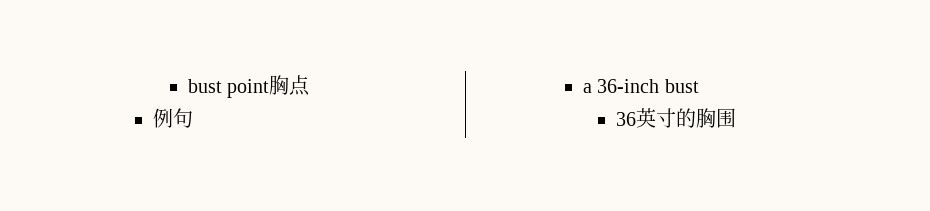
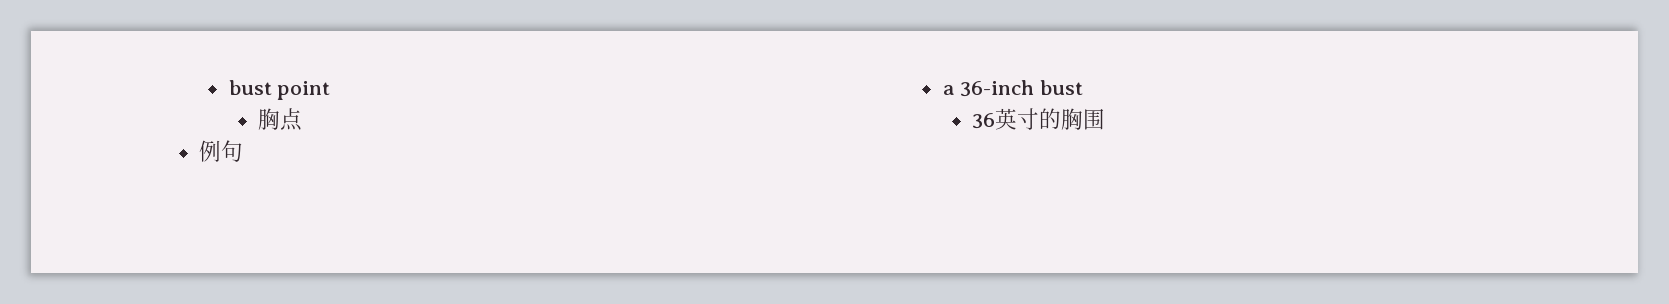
- bust point胸点
+ bust point
+ 胸点

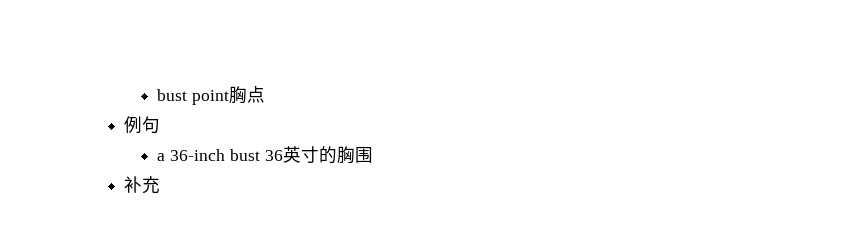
- bust point
- 胸点
+ bust point胸点
- a 36-inch bust
- 36英寸的胸围
+ a 36-inch bust 36英寸的胸围
+ 补充

